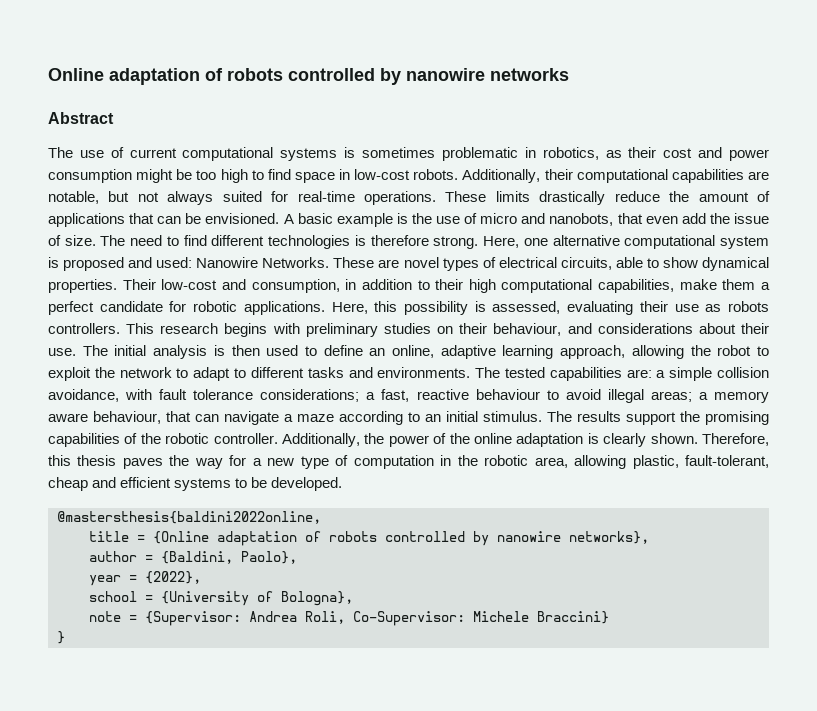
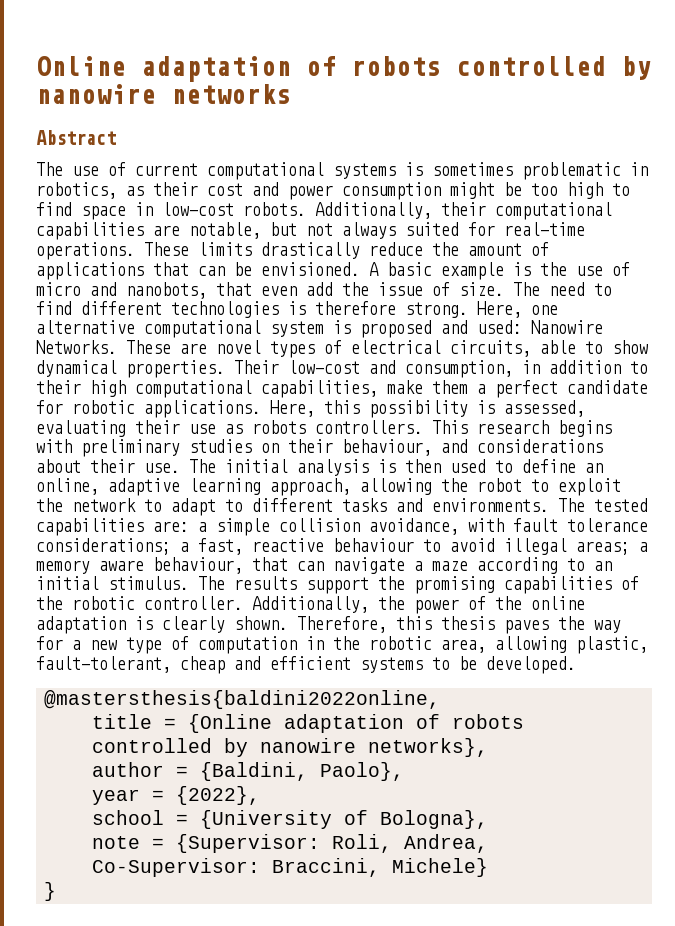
- note = {Supervisor: Andrea Roli, Co-Supervisor: Michele Braccini}
+ note = {Supervisor: Roli, Andrea, Co-Supervisor: Braccini, Michele}

